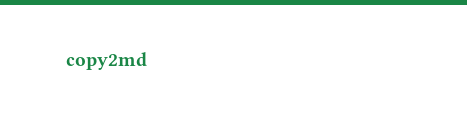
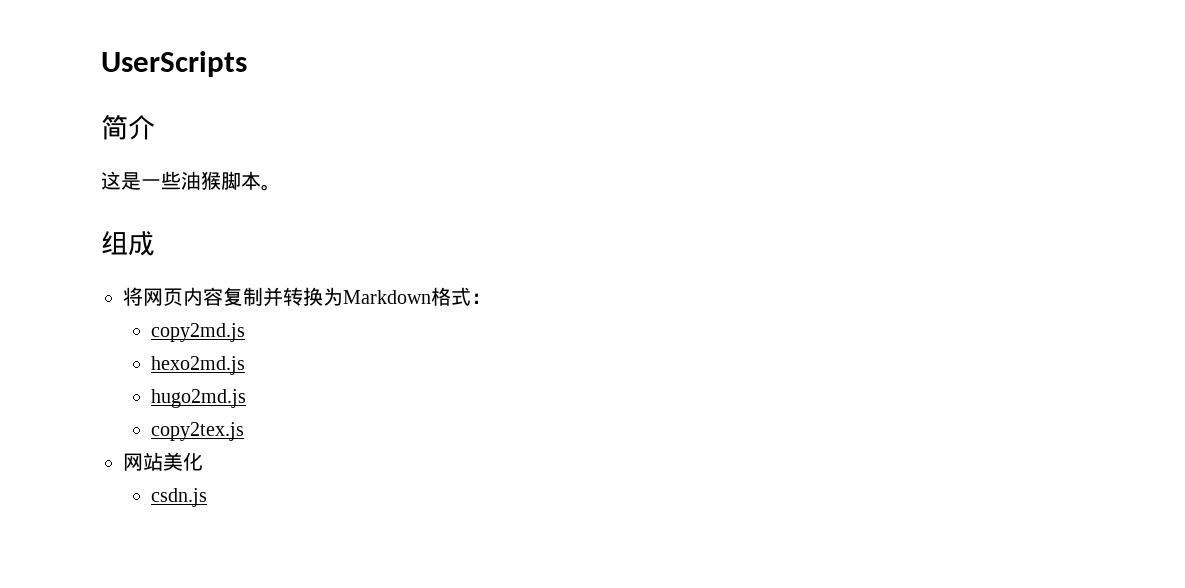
- copy2md
+ UserScripts
+ 简介
+ 这是一些油猴脚本。
+ 组成
+ 将网页内容复制并转换为Markdown格式：
+ copy2md.js
+ hexo2md.js
+ hugo2md.js
+ copy2tex.js
+ 网站美化
+ csdn.js

